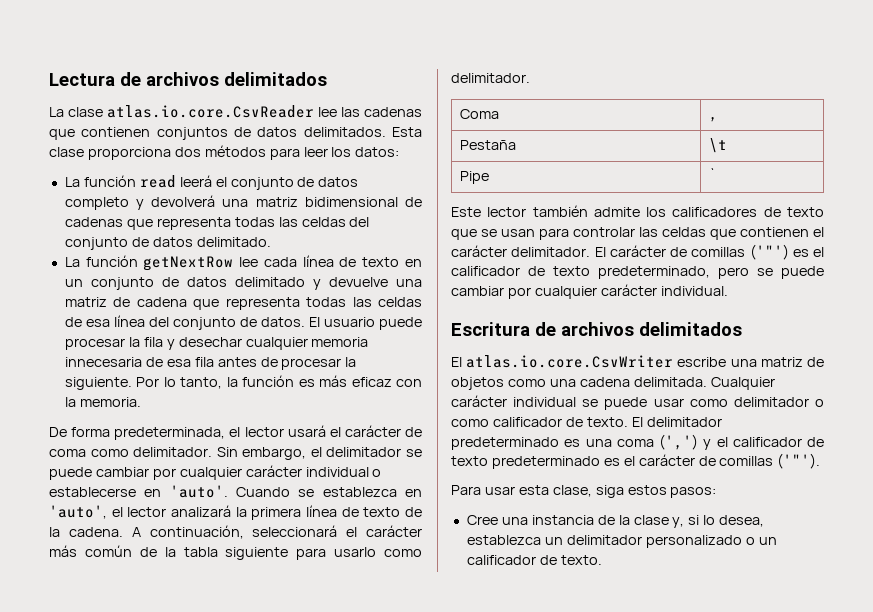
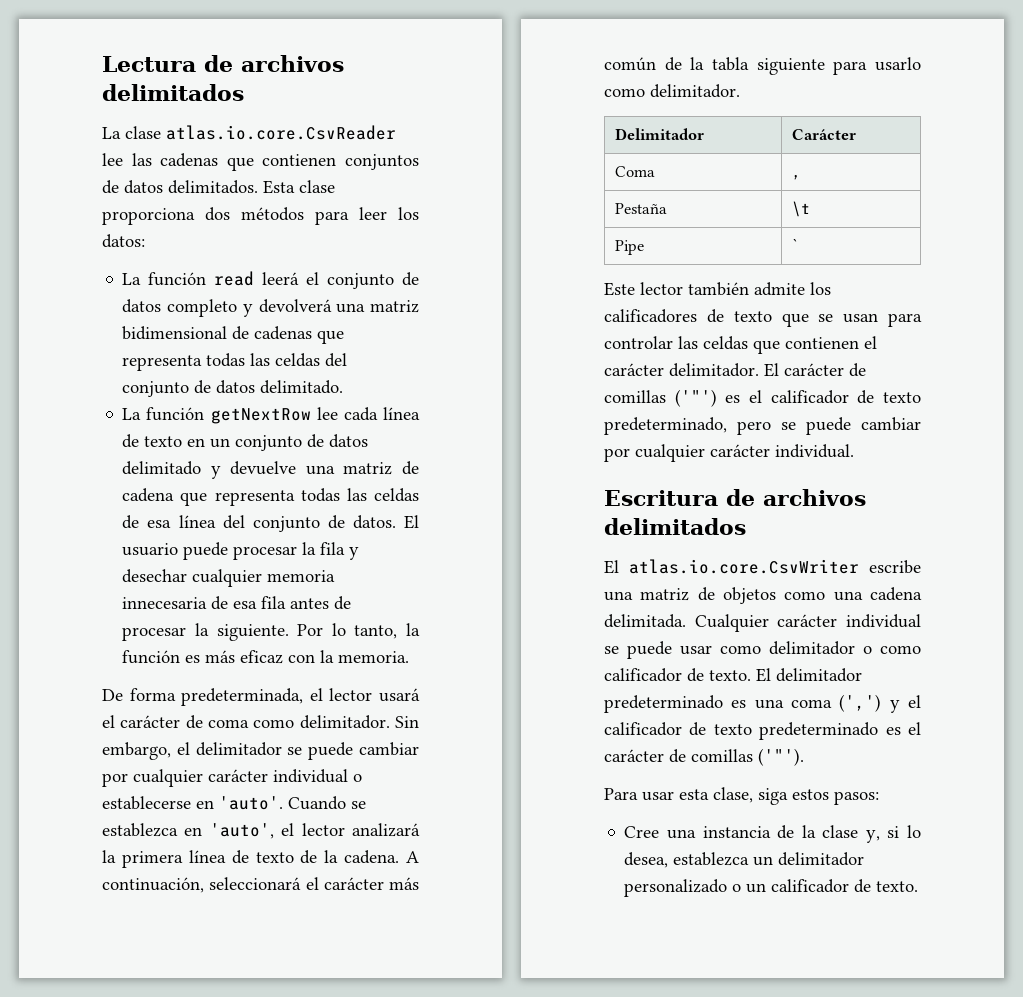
+ Delimitador | Carácter

